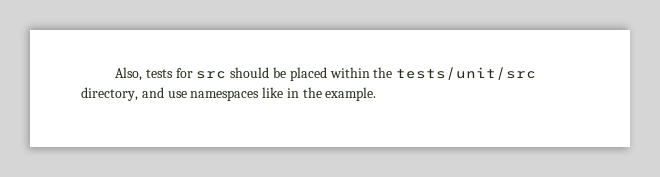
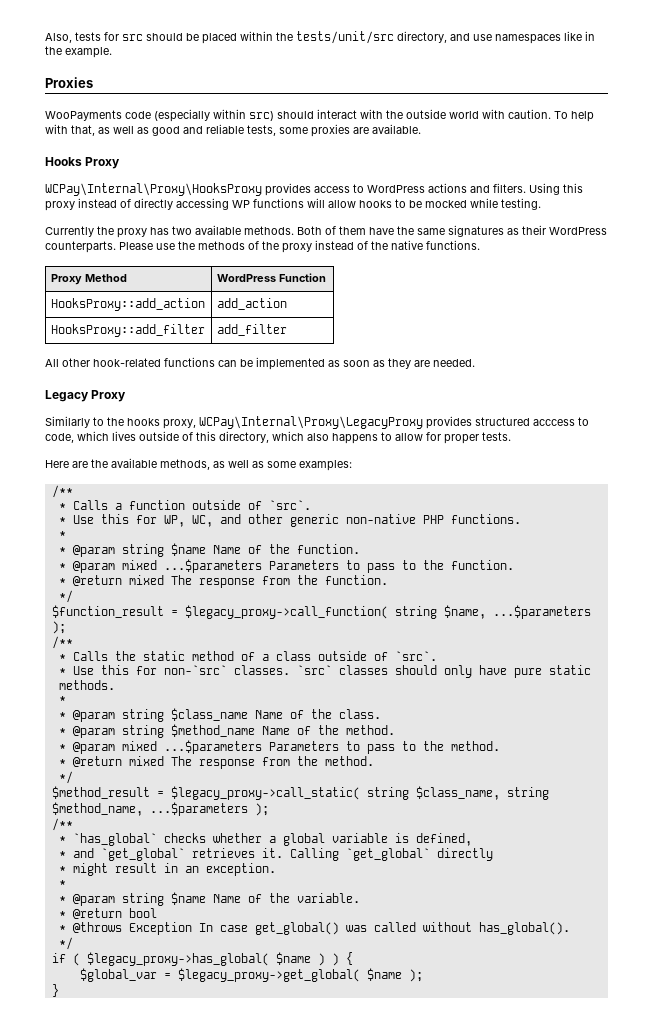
+ Proxies
+ WooPayments code (especially within src) should interact with the outside world with caution. To help with that, as well as good and reliable tests, some proxies are available.
+ Hooks Proxy
+ WCPay\Internal\Proxy\HooksProxy provides access to WordPress actions and filters. Using this proxy instead of directly accessing WP functions will allow hooks to be mocked while testing.
+ Currently the proxy has two available methods. Both of them have the same signatures as their WordPress counterparts. Please use the methods of the proxy instead of the native functions.
+ Proxy Method | WordPress Function
+ HooksProxy::add_action | add_action
+ HooksProxy::add_filter | add_filter
+ All other hook-related functions can be implemented as soon as they are needed.
+ Legacy Proxy
+ Similarly to the hooks proxy, WCPay\Internal\Proxy\LegacyProxy provides structured acccess to code, which lives outside of this directory, which also happens to allow for proper tests.
+ Here are the available methods, as well as some examples:
+ /**
+ * Calls a function outside of `src`.
+ * Use this for WP, WC, and other generic non-native PHP functions.
+ *
+ * @param string $name Name of the function.
+ * @param mixed ...$parameters Parameters to pass to the function.
+ * @return mixed The response from the function.
+ */
+ $function_result = $legacy_proxy->call_function( string $name, ...$parameters );
+ /**
+ * Calls the static method of a class outside of `src`.
+ * Use this for non-`src` classes. `src` classes should only have pure static methods.
+ *
+ * @param string $class_name Name of the class.
+ * @param string $method_name Name of the method.
+ * @param mixed ...$parameters Parameters to pass to the method.
+ * @return mixed The response from the method.
+ */
+ $method_result = $legacy_proxy->call_static( string $class_name, string $method_name, ...$parameters );
+ /**
+ * `has_global` checks whether a global variable is defined,
+ * and `get_global` retrieves it. Calling `get_global` directly
+ * might result in an exception.
+ *
+ * @param string $name Name of the variable.
+ * @return bool
+ * @throws Exception In case get_global() was called without has_global().
+ */
+ if ( $legacy_proxy->has_global( $name ) ) {
+ $global_var = $legacy_proxy->get_global( $name );
+ }

